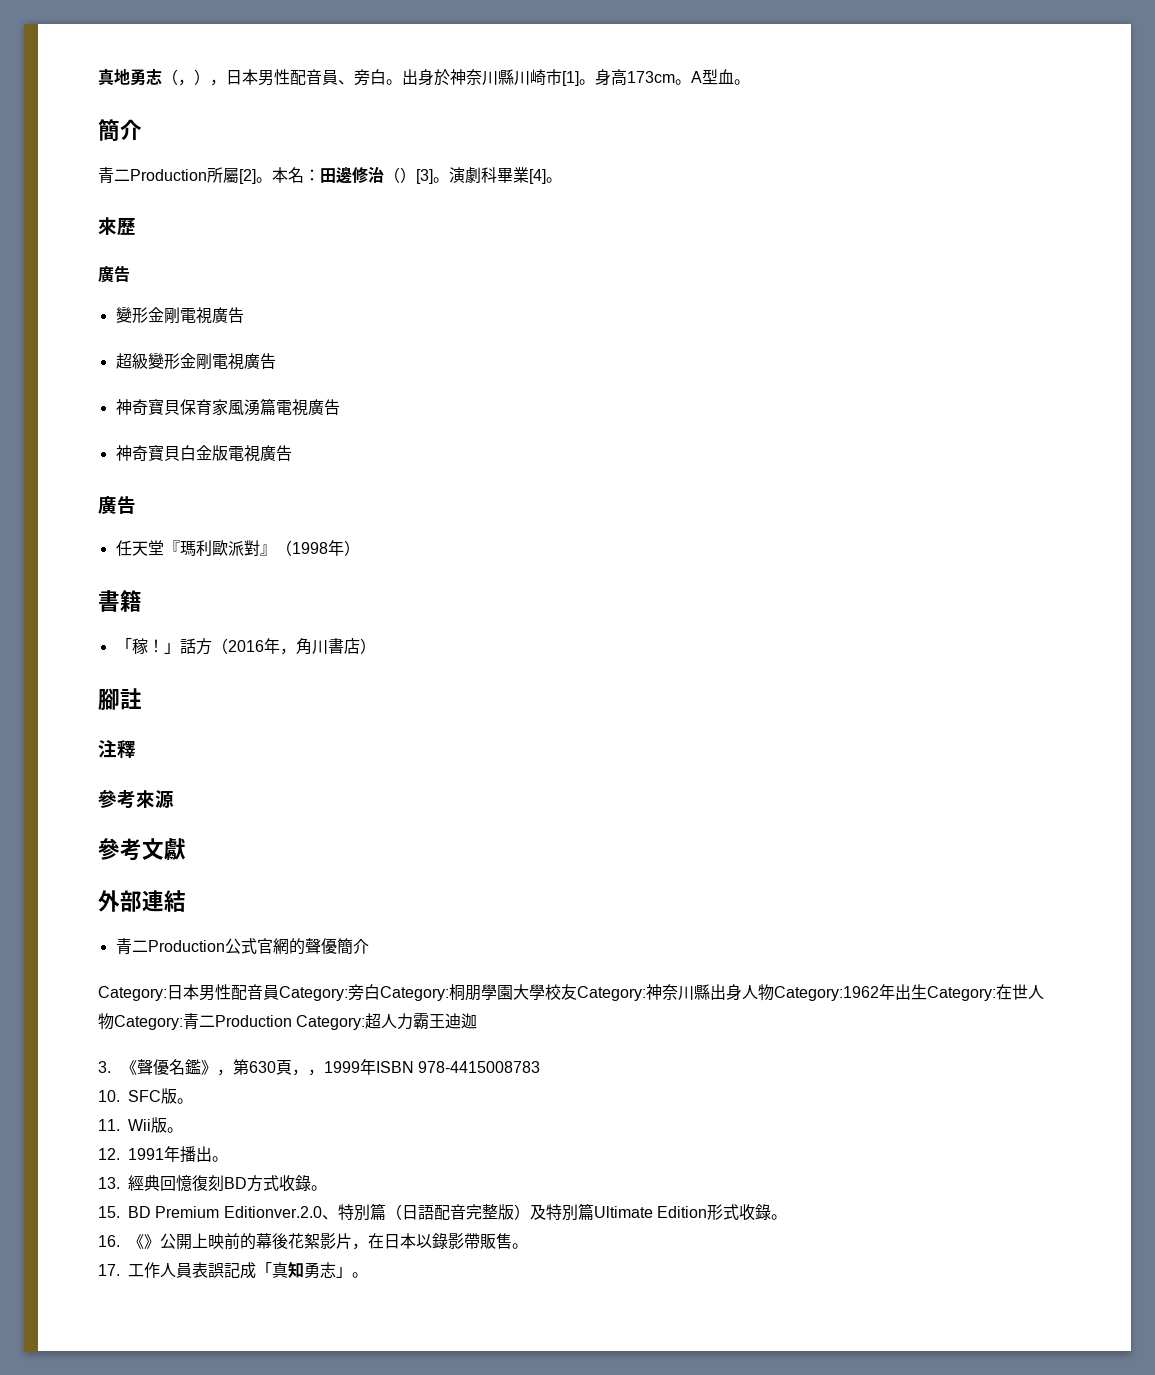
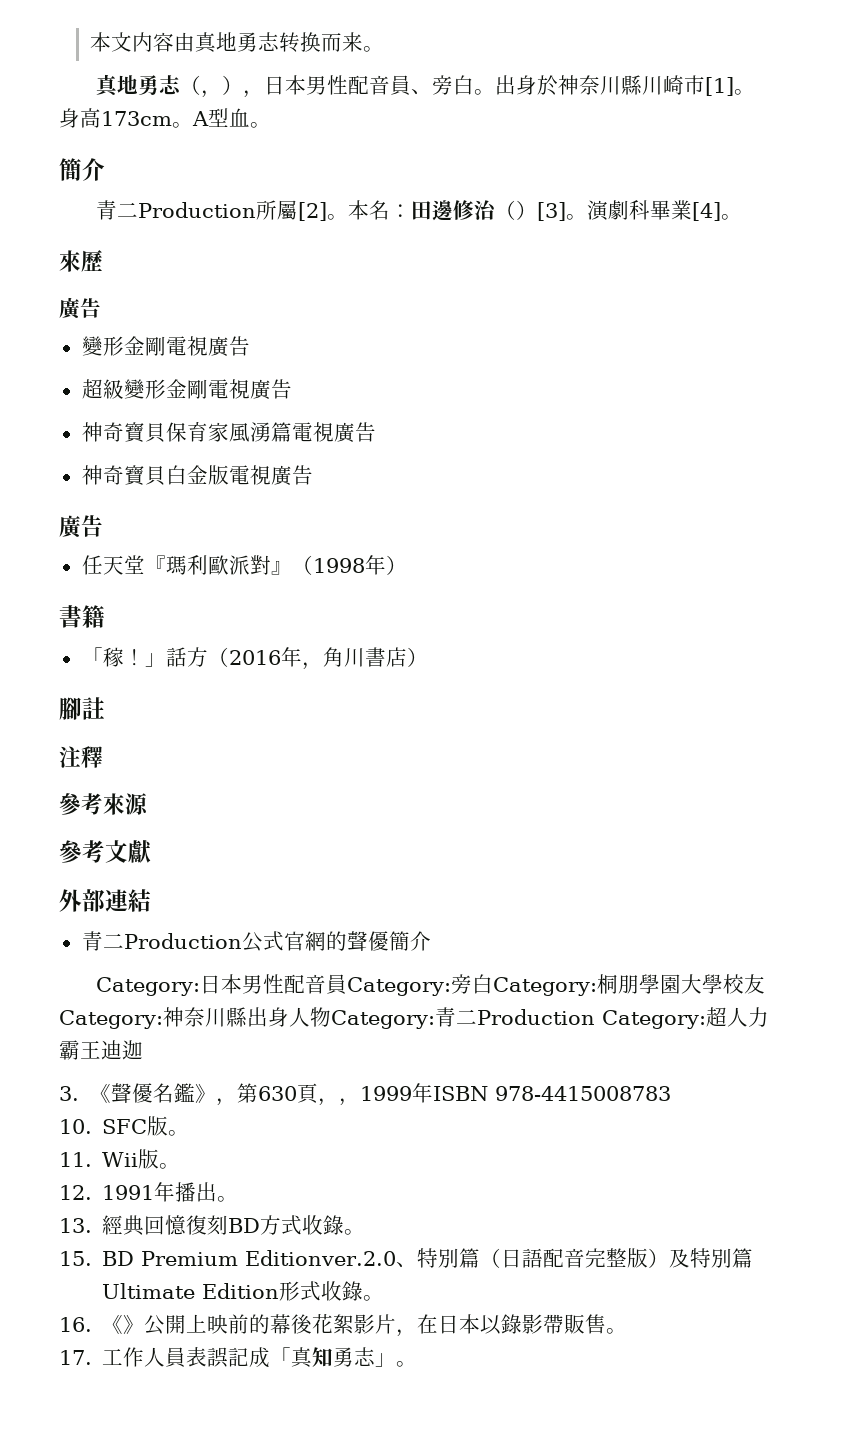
+ 本文内容由真地勇志转换而来。
- Category:日本男性配音員Category:旁白Category:桐朋學園大學校友Category:神奈川縣出身人物Category:1962年出生Category:在世人物Category:青二Production Category:超人力霸王迪迦
+ Category:日本男性配音員Category:旁白Category:桐朋學園大學校友Category:神奈川縣出身人物Category:青二Production Category:超人力霸王迪迦

